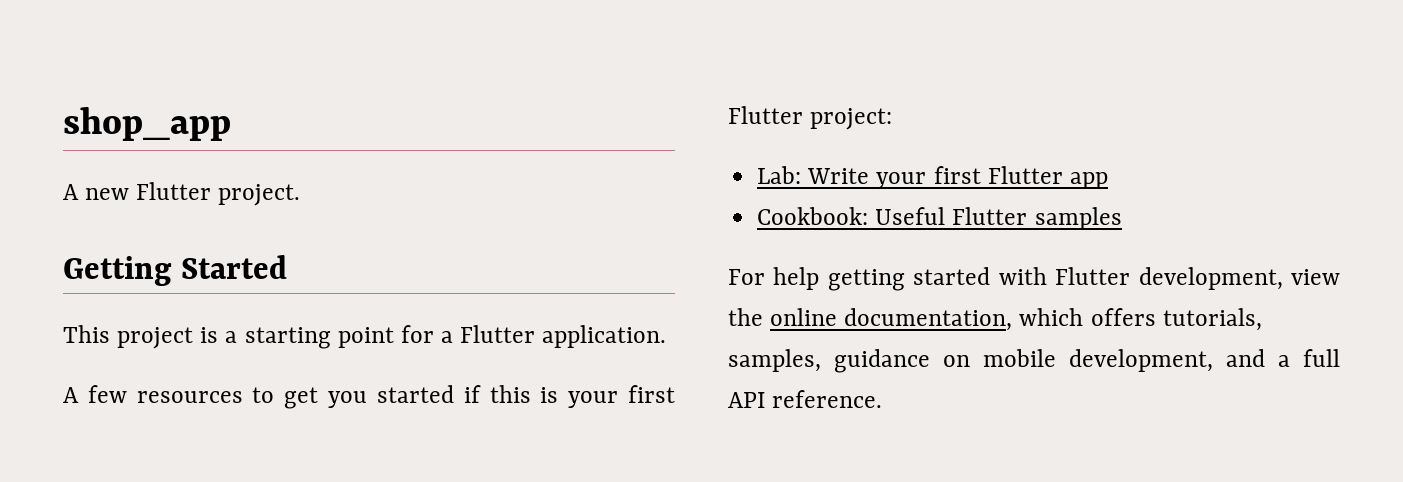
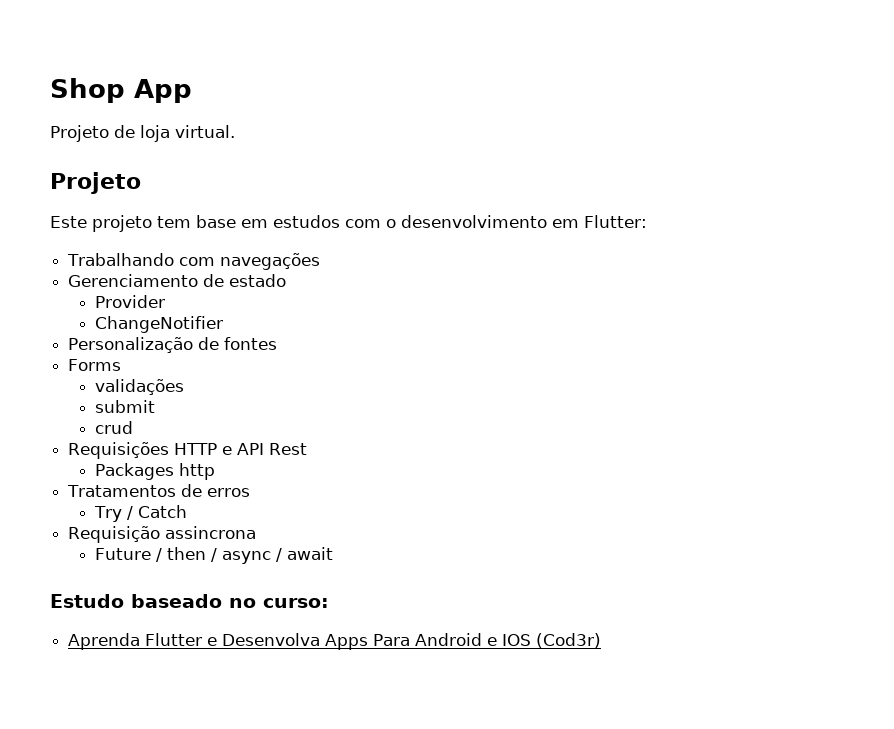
- shop_app
- A new Flutter project.
- Getting Started
- This project is a starting point for a Flutter application.
- A few resources to get you started if this is your first Flutter project:
- Lab: Write your first Flutter app
- Cookbook: Useful Flutter samples
- For help getting started with Flutter development, view the online documentation, which offers tutorials, samples, guidance on mobile development, and a full API reference.
+ Shop App
+ Projeto de loja virtual.
+ Projeto
+ Este projeto tem base em estudos com o desenvolvimento em Flutter:
+ Trabalhando com navegações
+ Gerenciamento de estado
+ Provider
+ ChangeNotifier
+ Personalização de fontes
+ Forms
+ validações
+ submit
+ crud
+ Requisições HTTP e API Rest
+ Packages http
+ Tratamentos de erros
+ Try / Catch
+ Requisição assincrona
+ Future / then / async / await
+ Estudo baseado no curso:
+ Aprenda Flutter e Desenvolva Apps Para Android e IOS (Cod3r)

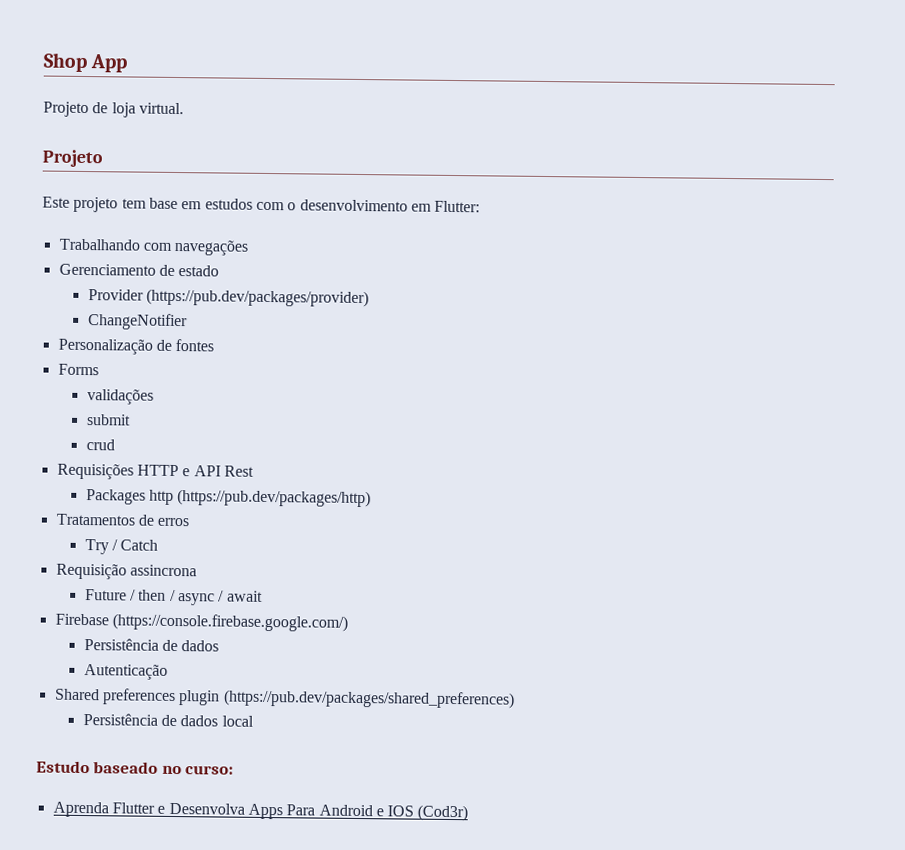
- Provider
+ Provider (https://pub.dev/packages/provider)
- Packages http
+ Packages http (https://pub.dev/packages/http)
+ Firebase (https://console.firebase.google.com/)
+ Persistência de dados
+ Autenticação
+ Shared preferences plugin (https://pub.dev/packages/shared_preferences)
+ Persistência de dados local

